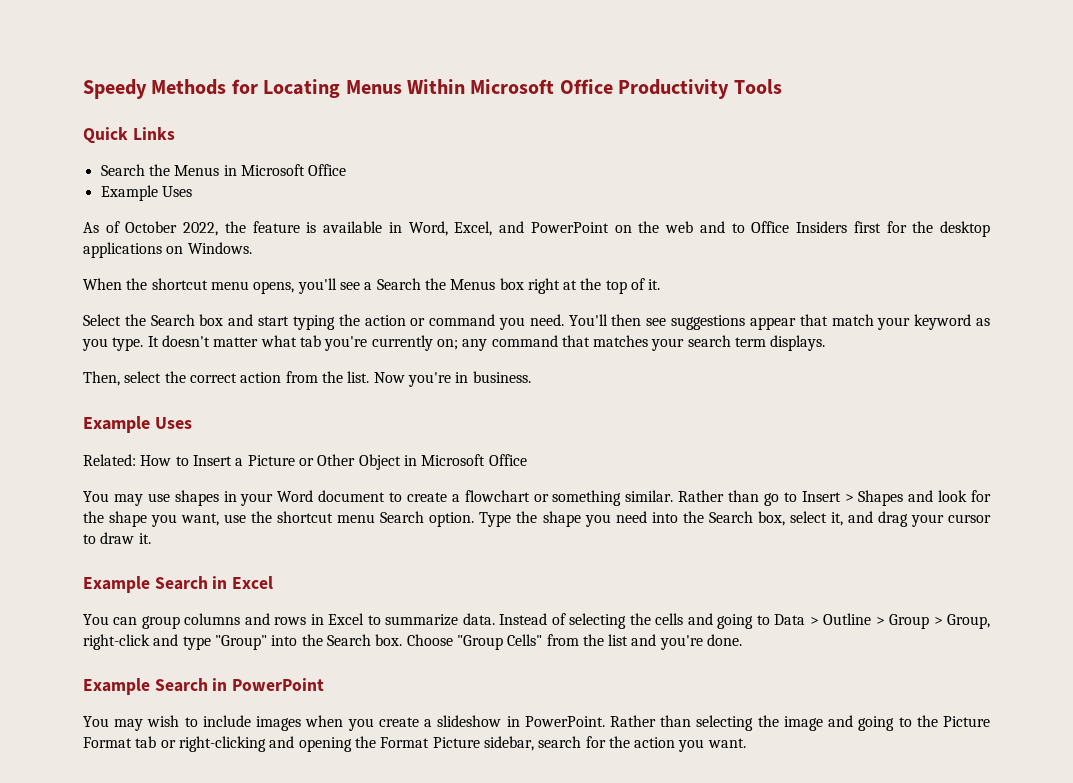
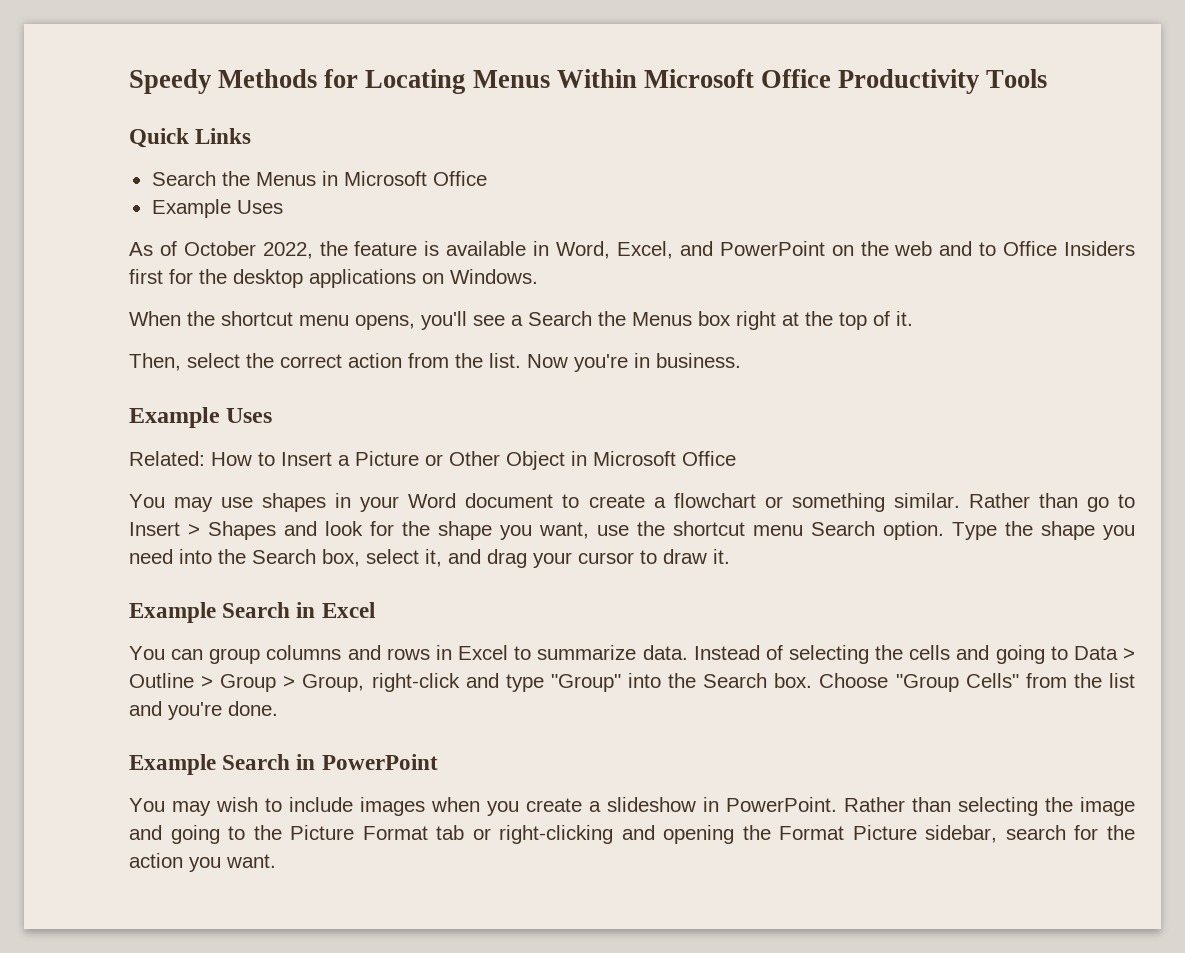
- Select the Search box and start typing the action or command you need. You'll then see suggestions appear that match your keyword as you type. It doesn't matter what tab you're currently on; any command that matches your search term displays.

